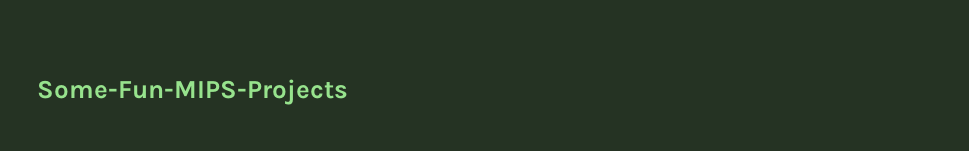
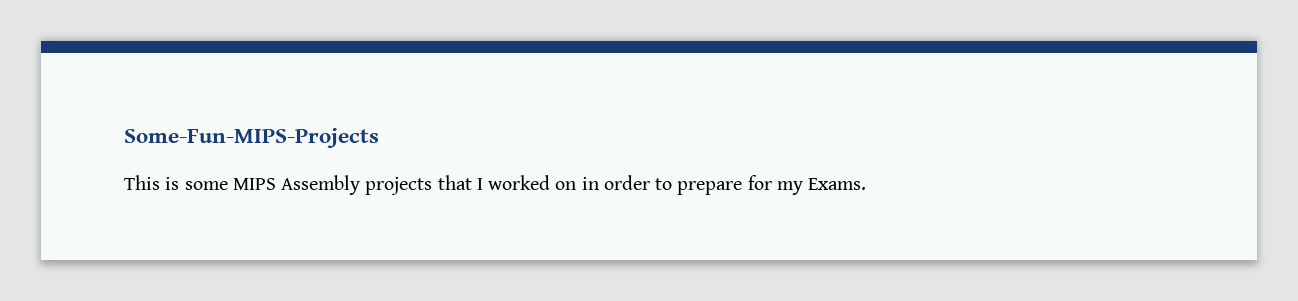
+ This is some MIPS Assembly projects that I worked on in order to prepare for my Exams.

